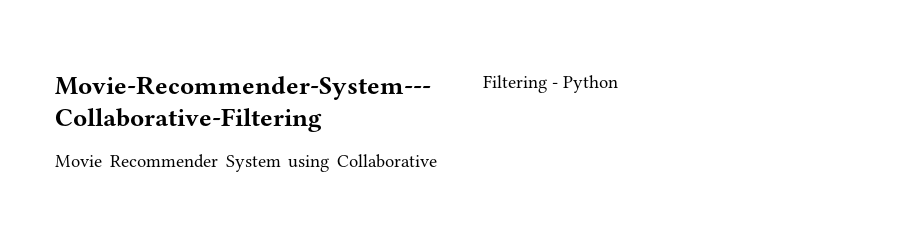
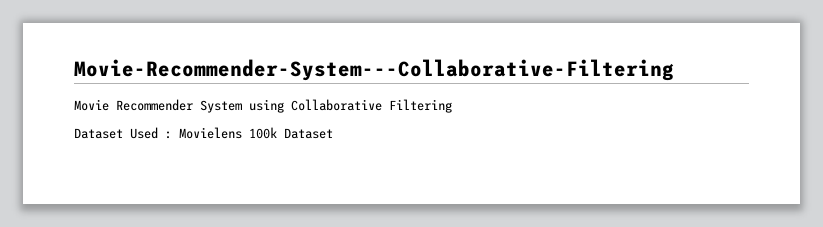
- Movie Recommender System using Collaborative Filtering - Python
+ Movie Recommender System using Collaborative Filtering
+ Dataset Used : Movielens 100k Dataset

